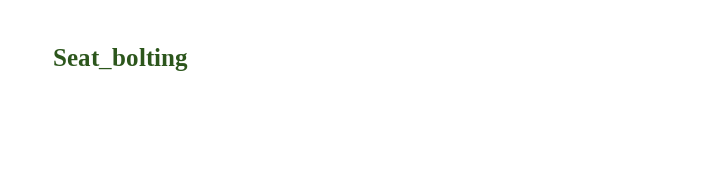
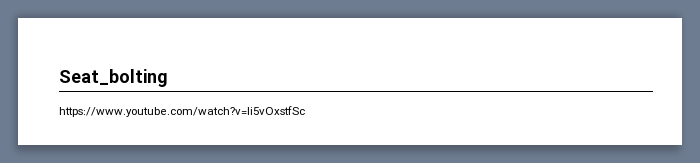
+ https://www.youtube.com/watch?v=li5vOxstfSc

